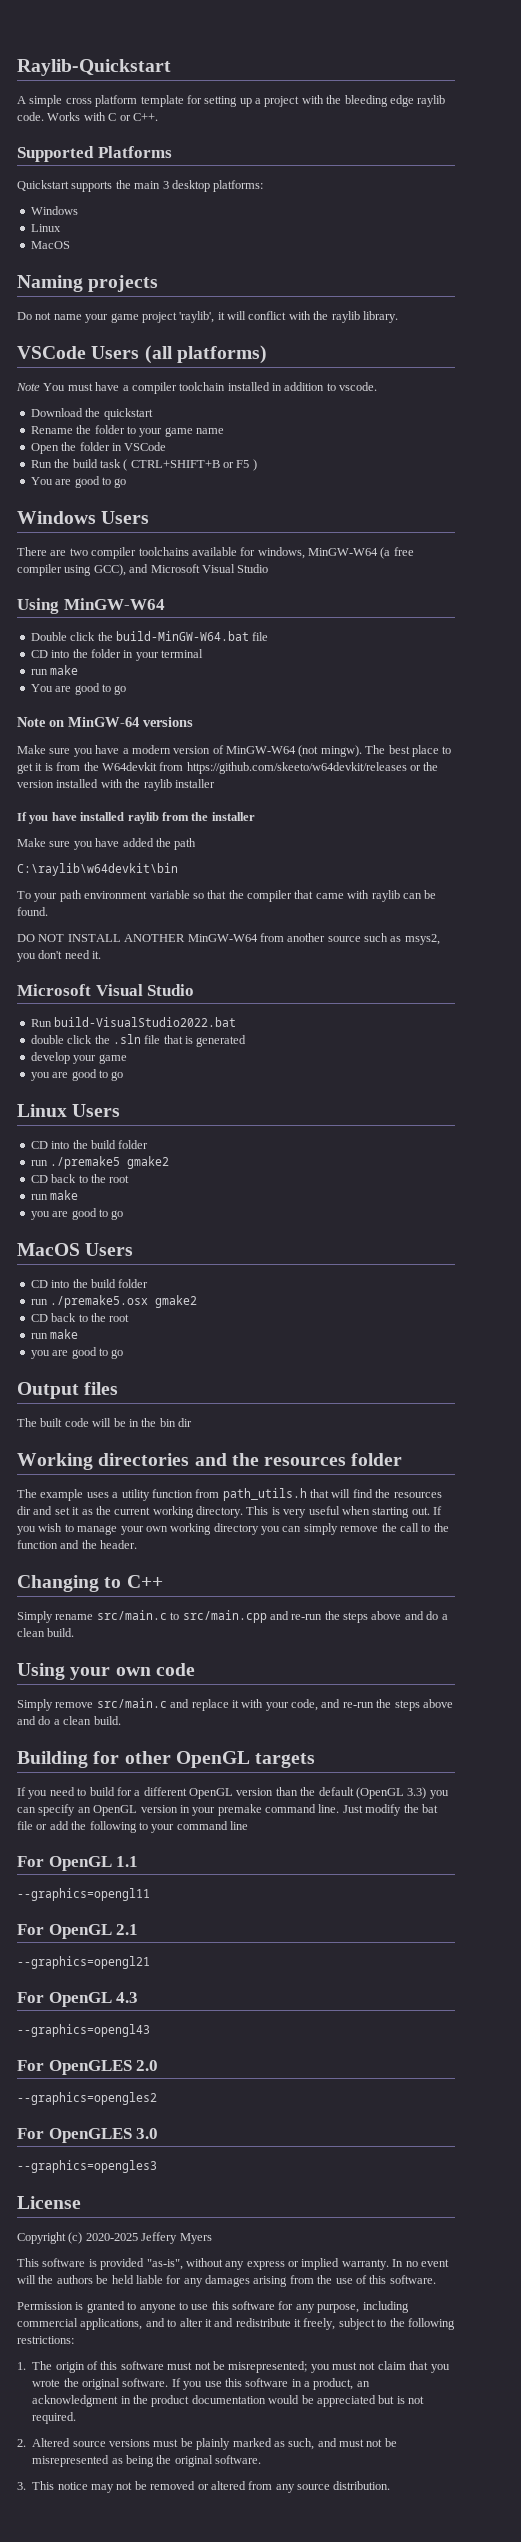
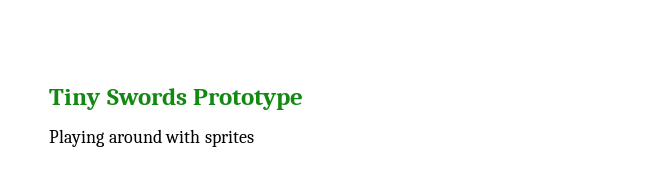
- Raylib-Quickstart
- A simple cross platform template for setting up a project with the bleeding edge raylib code. Works with C or C++.
- Supported Platforms
- Quickstart supports the main 3 desktop platforms:
- Windows
- Linux
- MacOS
- Naming projects
- Do not name your game project 'raylib', it will conflict with the raylib library.
- VSCode Users (all platforms)
- Note You must have a compiler toolchain installed in addition to vscode.
- Download the quickstart
- Rename the folder to your game name
- Open the folder in VSCode
- Run the build task ( CTRL+SHIFT+B or F5 )
- You are good to go
- Windows Users
- There are two compiler toolchains available for windows, MinGW-W64 (a free compiler using GCC), and Microsoft Visual Studio
- Using MinGW-W64
- Double click the build-MinGW-W64.bat file
- CD into the folder in your terminal
- run make
- You are good to go
- Note on MinGW-64 versions
- Make sure you have a modern version of MinGW-W64 (not mingw). The best place to get it is from the W64devkit from https://github.com/skeeto/w64devkit/releases or the version installed with the raylib installer
- If you have installed raylib from the installer
- Make sure you have added the path
- C:\raylib\w64devkit\bin
- To your path environment variable so that the compiler that came with raylib can be found.
- DO NOT INSTALL ANOTHER MinGW-W64 from another source such as msys2, you don't need it.
- Microsoft Visual Studio
- Run build-VisualStudio2022.bat
- double click the .sln file that is generated
- develop your game
- you are good to go
- Linux Users
- CD into the build folder
- run ./premake5 gmake2
- CD back to the root
- run make
- you are good to go
- MacOS Users
- CD into the build folder
- run ./premake5.osx gmake2
- CD back to the root
- run make
- you are good to go
- Output files
- The built code will be in the bin dir
- Working directories and the resources folder
- The example uses a utility function from path_utils.h that will find the resources dir and set it as the current working directory. This is very useful when starting out. If you wish to manage your own working directory you can simply remove the call to the function and the header.
- Changing to C++
- Simply rename src/main.c to src/main.cpp and re-run the steps above and do a clean build.
- Using your own code
- Simply remove src/main.c and replace it with your code, and re-run the steps above and do a clean build.
- Building for other OpenGL targets
- If you need to build for a different OpenGL version than the default (OpenGL 3.3) you can specify an OpenGL version in your premake command line. Just modify the bat file or add the following to your command line
- For OpenGL 1.1
- --graphics=opengl11
- For OpenGL 2.1
- --graphics=opengl21
- For OpenGL 4.3
- --graphics=opengl43
- For OpenGLES 2.0
- --graphics=opengles2
- For OpenGLES 3.0
- --graphics=opengles3
- License
- Copyright (c) 2020-2025 Jeffery Myers
- This software is provided "as-is", without any express or implied warranty. In no event will the authors be held liable for any damages arising from the use of this software.
- Permission is granted to anyone to use this software for any purpose, including commercial applications, and to alter it and redistribute it freely, subject to the following restrictions:
- 1. The origin of this software must not be misrepresented; you must not claim that you wrote the original software. If you use this software in a product, an acknowledgment in the product documentation would be appreciated but is not required.
- 2. Altered source versions must be plainly marked as such, and must not be misrepresented as being the original software.
- 3. This notice may not be removed or altered from any source distribution.
+ Tiny Swords Prototype
+ Playing around with sprites

